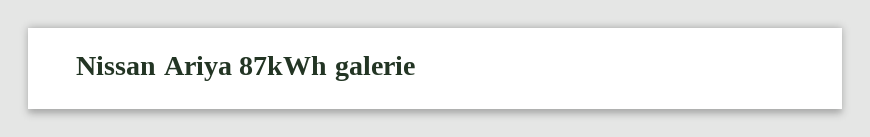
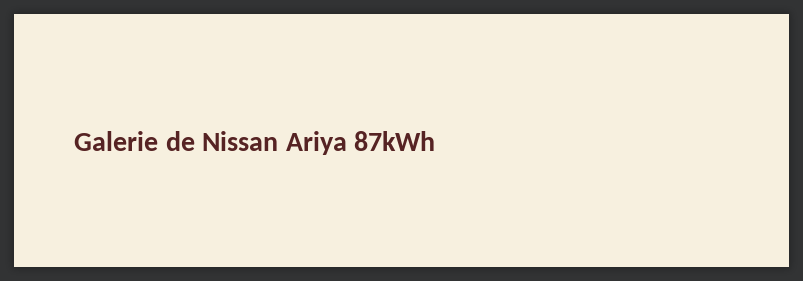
- Nissan Ariya 87kWh galerie
+ Galerie de Nissan Ariya 87kWh

